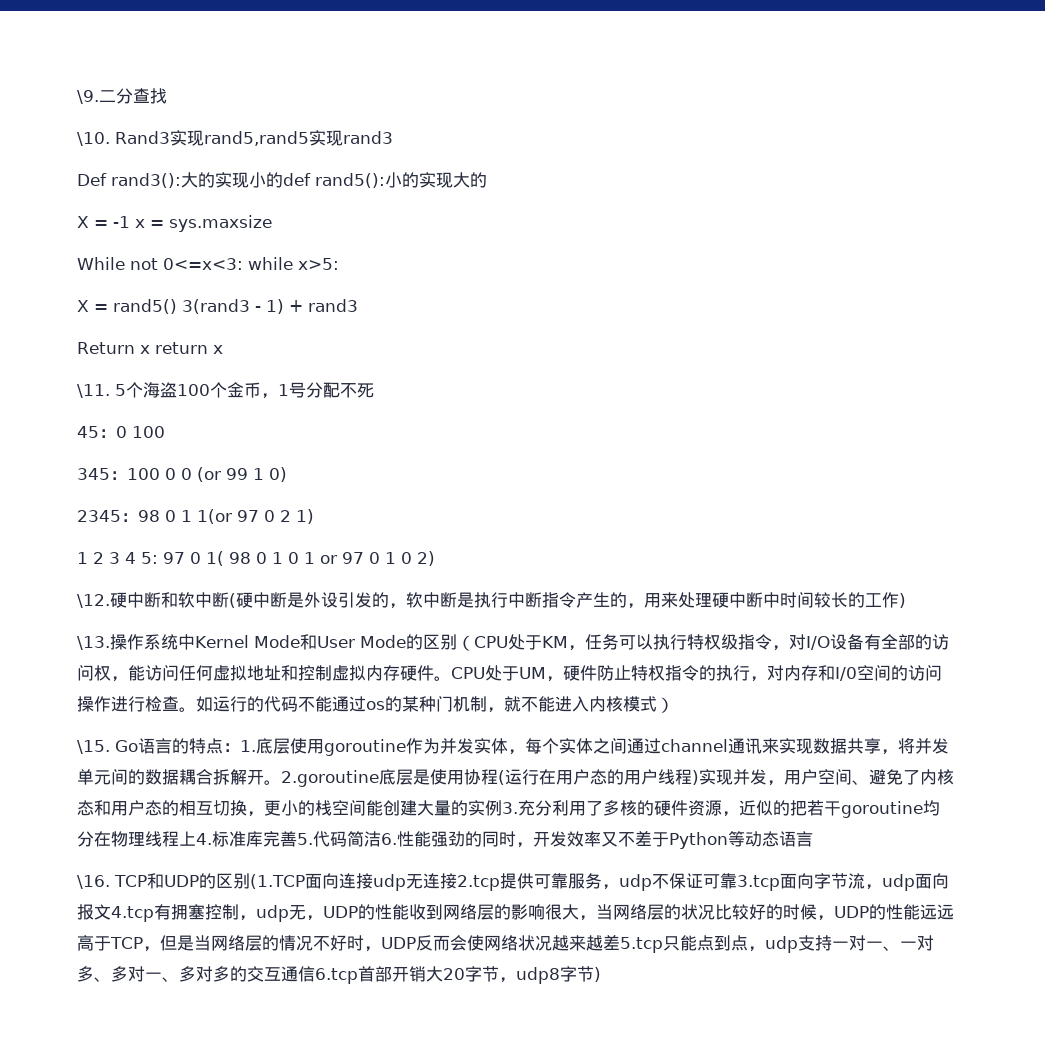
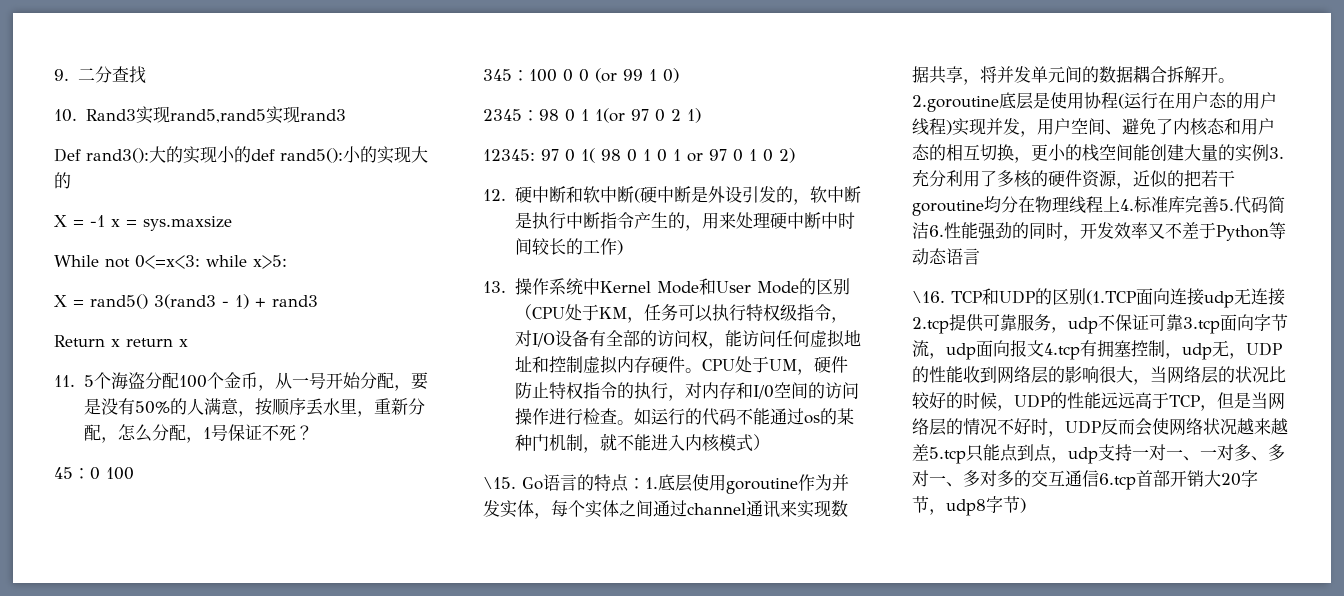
- \9.二分查找
+ 9.二分查找
- \10. Rand3实现rand5,rand5实现rand3
+ 10. Rand3实现rand5,rand5实现rand3
- \11. 5个海盗100个金币，1号分配不死
+ 11. 5个海盗分配100个金币，从一号开始分配，要是没有50%的人满意，按顺序丢水里，重新分配，怎么分配，1号保证不死？
- 1 2 3 4 5: 97 0 1( 98 0 1 0 1 or 97 0 1 0 2)
+ 12345: 97 0 1( 98 0 1 0 1 or 97 0 1 0 2)
- \12.硬中断和软中断(硬中断是外设引发的，软中断是执行中断指令产生的，用来处理硬中断中时间较长的工作)
+ 12.硬中断和软中断(硬中断是外设引发的，软中断是执行中断指令产生的，用来处理硬中断中时间较长的工作)
- \13.操作系统中Kernel Mode和User Mode的区别（CPU处于KM，任务可以执行特权级指令，对I/O设备有全部的访问权，能访问任何虚拟地址和控制虚拟内存硬件。
+ 13.操作系统中Kernel Mode和User Mode的区别（CPU处于KM，任务可以执行特权级指令，对I/O设备有全部的访问权，能访问任何虚拟地址和控制虚拟内存硬件。

